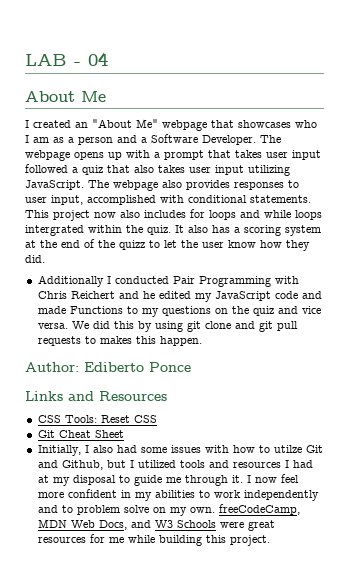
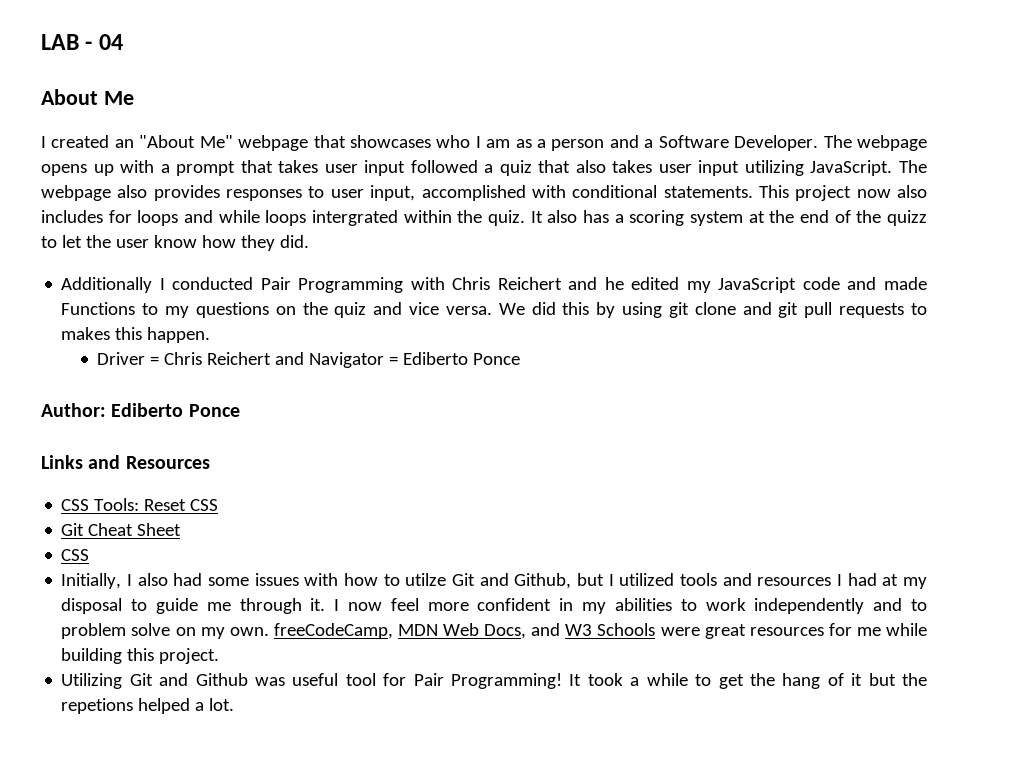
+ Driver = Chris Reichert and Navigator = Ediberto Ponce
  Git Cheat Sheet
+ CSS
+ Utilizing Git and Github was useful tool for Pair Programming! It took a while to get the hang of it but the repetions helped a lot.

